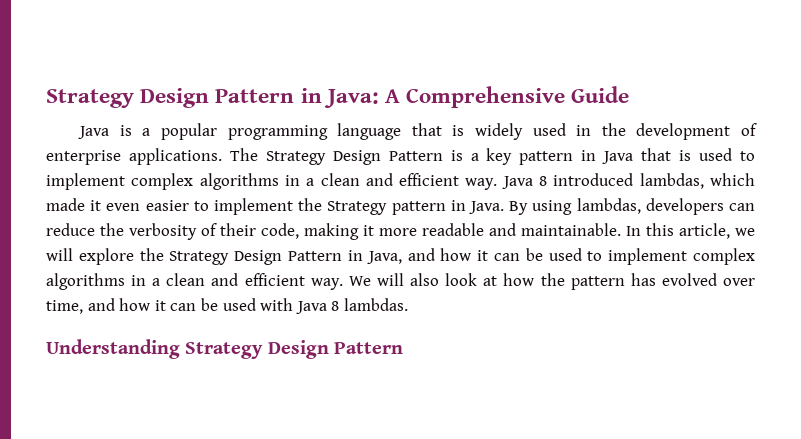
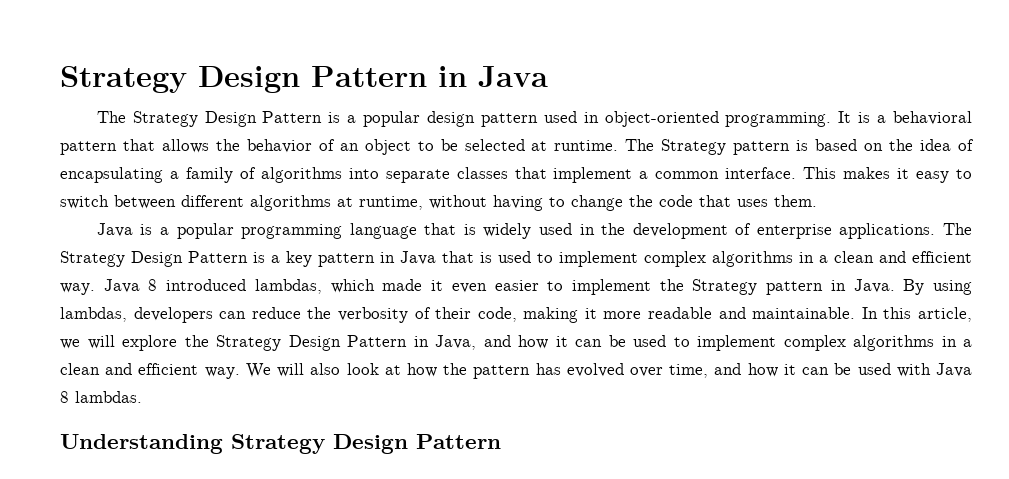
- Strategy Design Pattern in Java: A Comprehensive Guide
+ Strategy Design Pattern in Java
+ The Strategy Design Pattern is a popular design pattern used in object-oriented programming. It is a behavioral pattern that allows the behavior of an object to be selected at runtime. The Strategy pattern is based on the idea of encapsulating a family of algorithms into separate classes that implement a common interface. This makes it easy to switch between different algorithms at runtime, without having to change the code that uses them.

